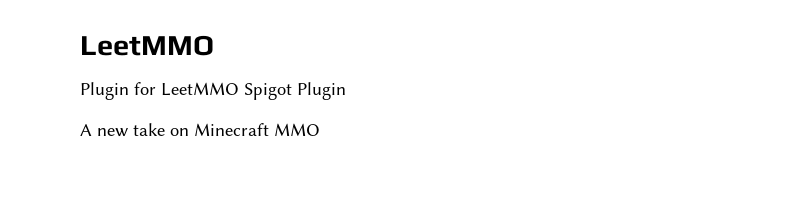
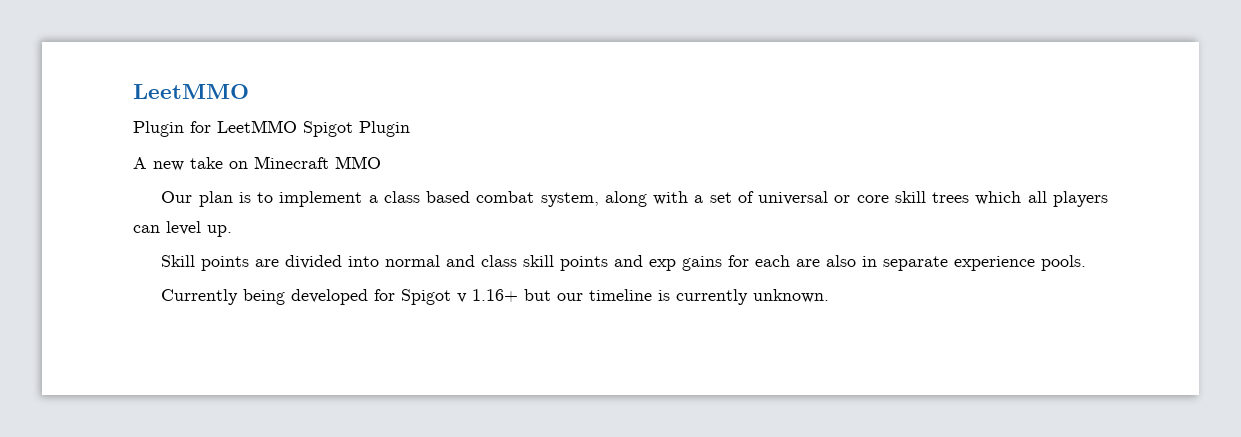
+ Our plan is to implement a class based combat system, along with a set of universal or core skill trees which all players can level up.
+ Skill points are divided into normal and class skill points and exp gains for each are also in separate experience pools.
+ Currently being developed for Spigot v 1.16+ but our timeline is currently unknown.

